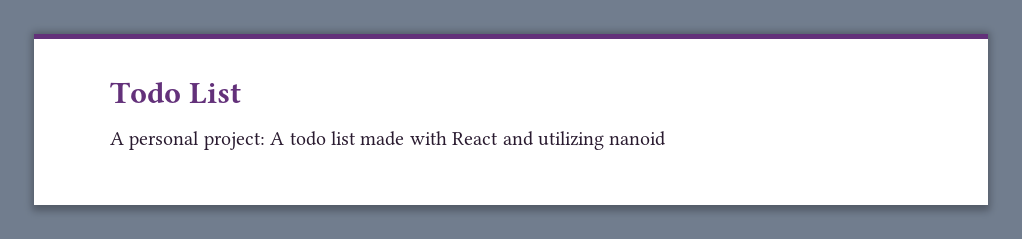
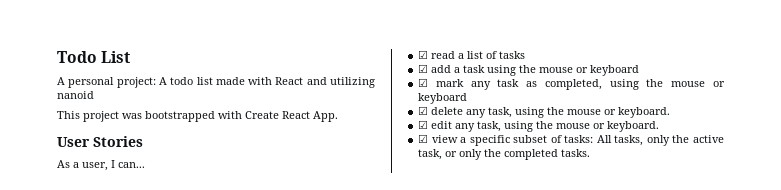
+ This project was bootstrapped with Create React App.
+ User Stories
+ As a user, I can...
+ ☑ read a list of tasks
+ ☑ add a task using the mouse or keyboard
+ ☑ mark any task as completed, using the mouse or keyboard
+ ☑ delete any task, using the mouse or keyboard.
+ ☑ edit any task, using the mouse or keyboard.
+ ☑ view a specific subset of tasks: All tasks, only the active task, or only the completed tasks.

